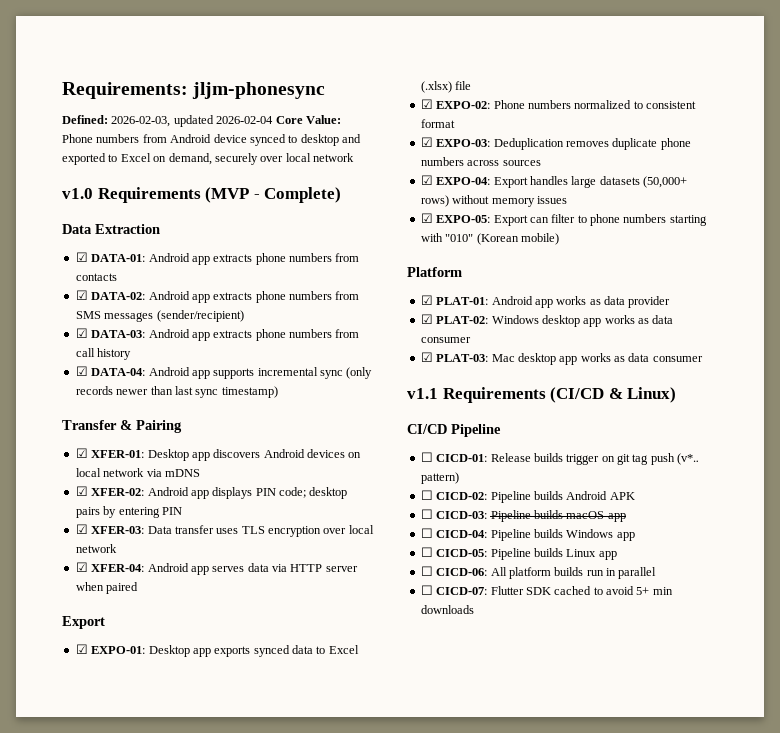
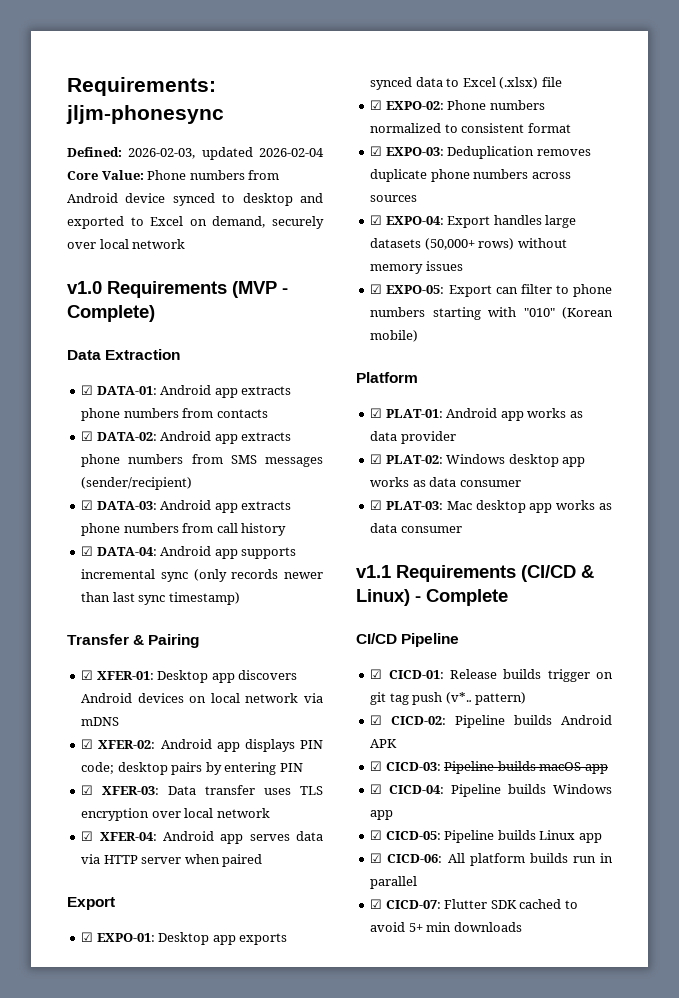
- v1.1 Requirements (CI/CD & Linux)
+ v1.1 Requirements (CI/CD & Linux) - Complete
- ☐ CICD-01: Release builds trigger on git tag push (v*.. pattern)
+ ☑ CICD-01: Release builds trigger on git tag push (v*.. pattern)
- ☐ CICD-02: Pipeline builds Android APK
+ ☑ CICD-02: Pipeline builds Android APK
- ☐ CICD-03: Pipeline builds macOS app
+ ☑ CICD-03: Pipeline builds macOS app
- ☐ CICD-04: Pipeline builds Windows app
+ ☑ CICD-04: Pipeline builds Windows app
- ☐ CICD-05: Pipeline builds Linux app
+ ☑ CICD-05: Pipeline builds Linux app
- ☐ CICD-06: All platform builds run in parallel
+ ☑ CICD-06: All platform builds run in parallel
- ☐ CICD-07: Flutter SDK cached to avoid 5+ min downloads
+ ☑ CICD-07: Flutter SDK cached to avoid 5+ min downloads

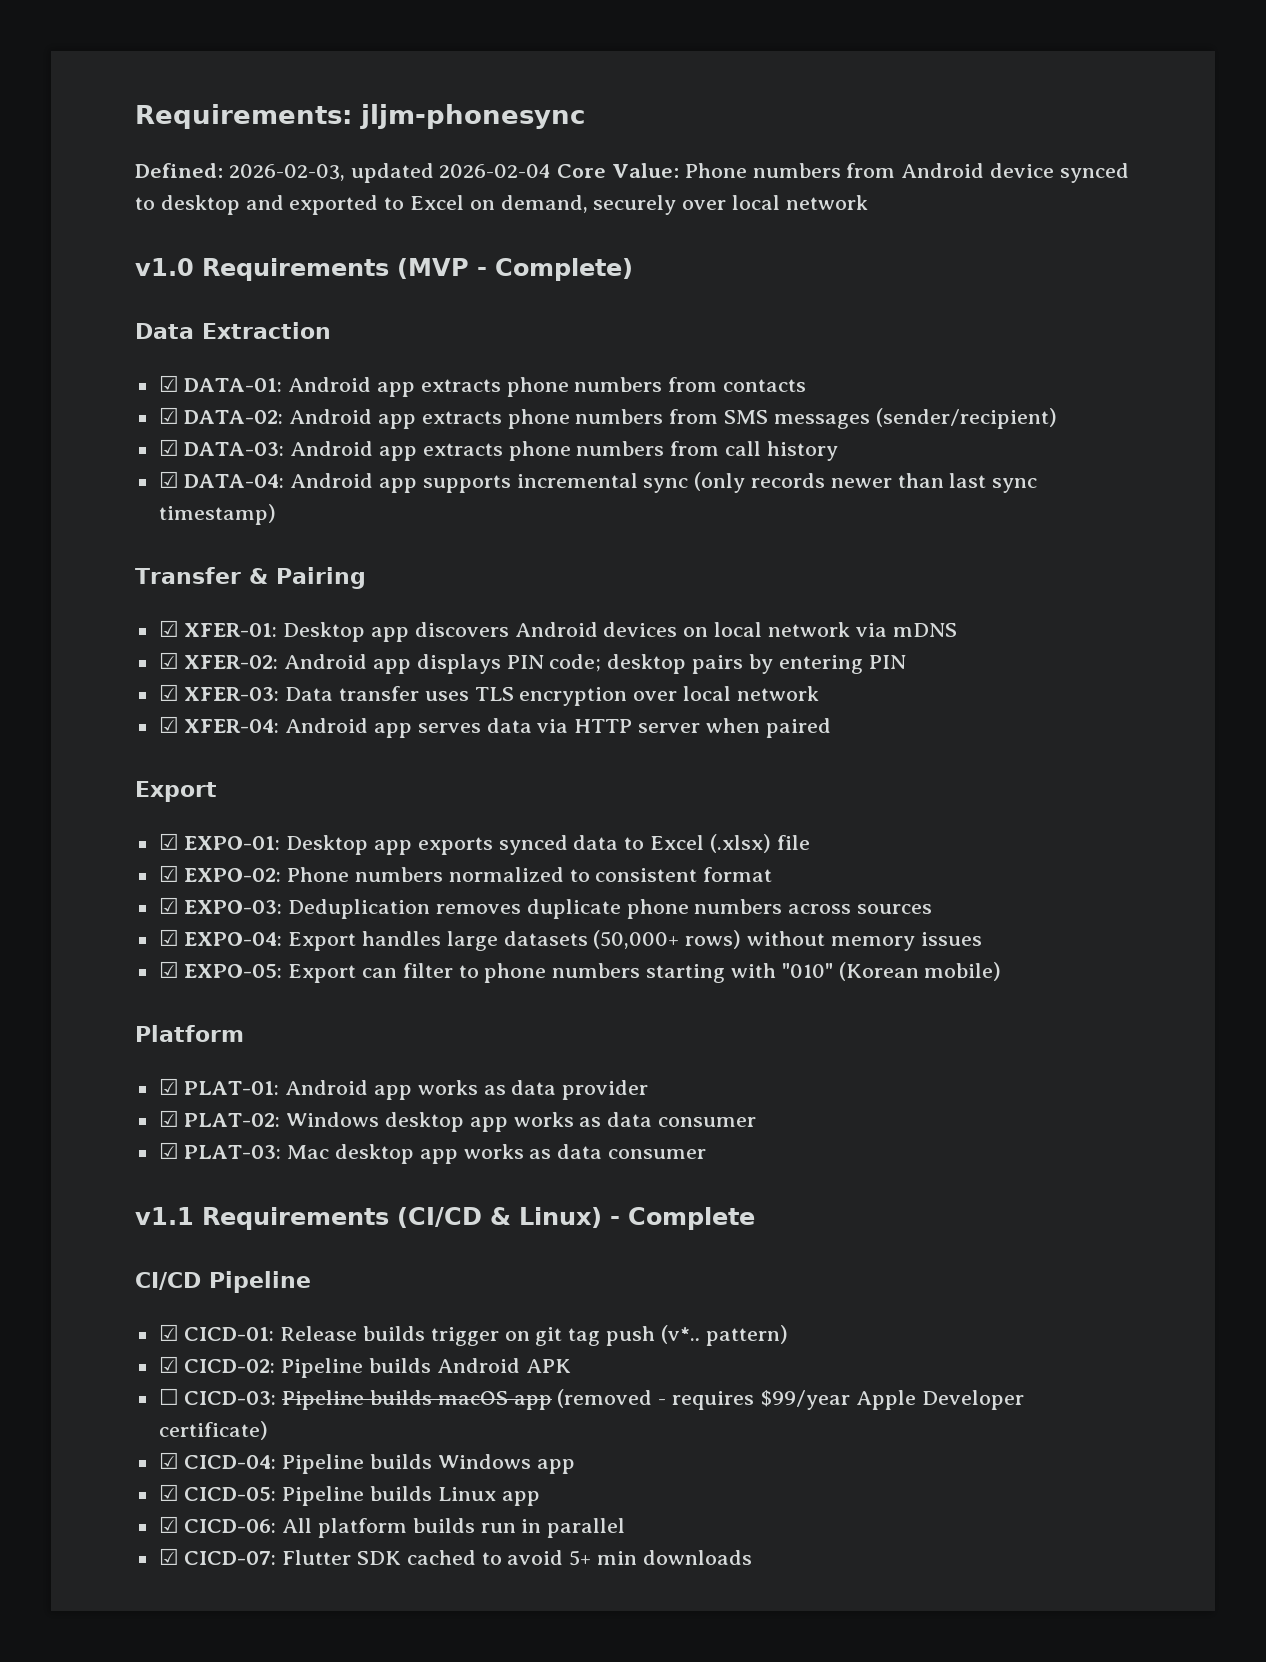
- ☑ CICD-03: Pipeline builds macOS app
+ ☐ CICD-03: Pipeline builds macOS app (removed - requires $99/year Apple Developer certificate)

